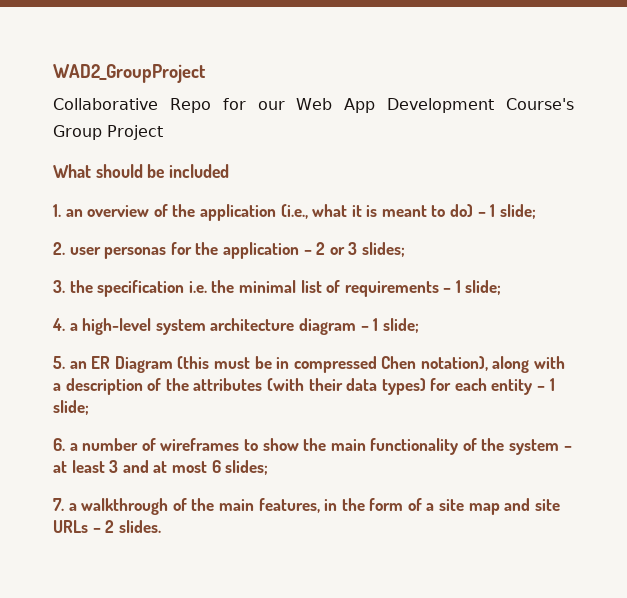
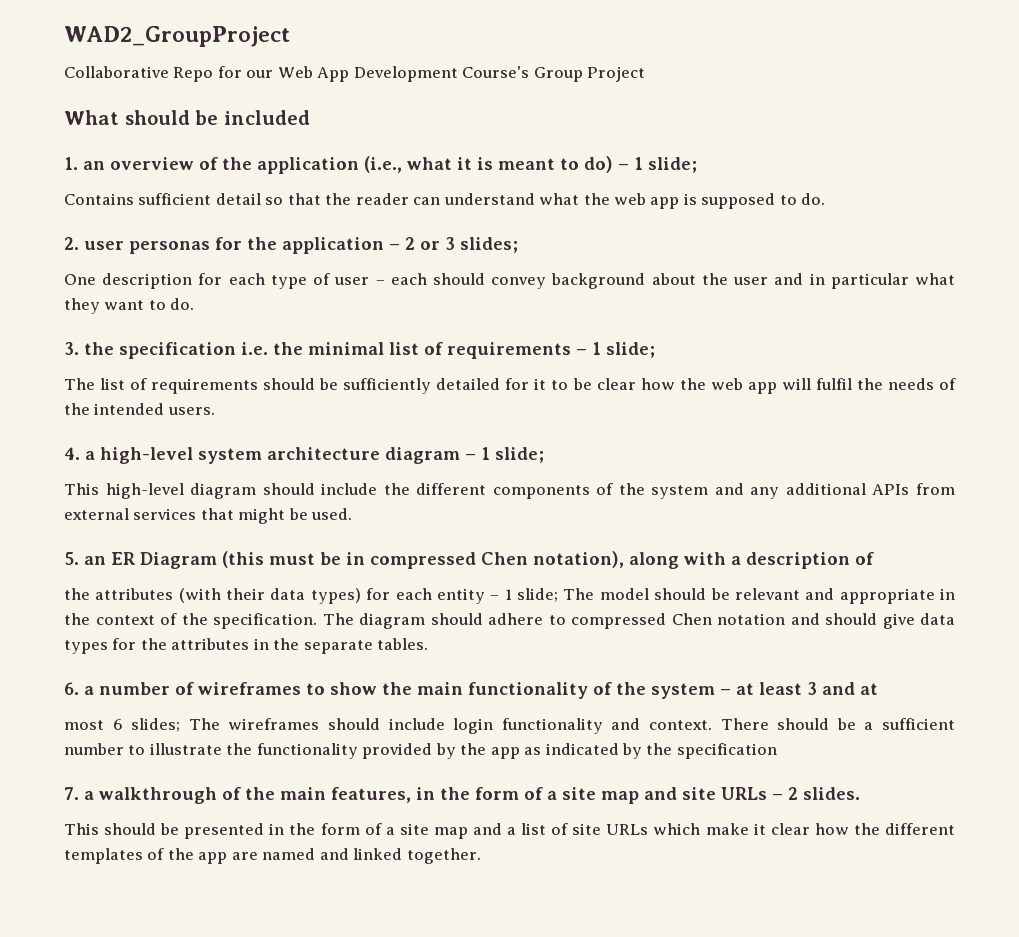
+ Contains sufficient detail so that the reader can understand what the web app is supposed to do.
+ One description for each type of user – each should convey background about the user and in particular what they want to do.
+ The list of requirements should be sufficiently detailed for it to be clear how the web app will fulfil the needs of the intended users.
+ This high-level diagram should include the different components of the system and any additional APIs from external services that might be used.
- 5. an ER Diagram (this must be in compressed Chen notation), along with a description of the attributes (with their data types) for each entity – 1 slide;
+ 5. an ER Diagram (this must be in compressed Chen notation), along with a description of
+ the attributes (with their data types) for each entity – 1 slide; The model should be relevant and appropriate in the context of the specification. The diagram should adhere to compressed Chen notation and should give data types for the attributes in the separate tables.
- 6. a number of wireframes to show the main functionality of the system – at least 3 and at most 6 slides;
+ 6. a number of wireframes to show the main functionality of the system – at least 3 and at
+ most 6 slides; The wireframes should include login functionality and context. There should be a sufficient number to illustrate the functionality provided by the app as indicated by the specification
+ This should be presented in the form of a site map and a list of site URLs which make it clear how the different templates of the app are named and linked together.

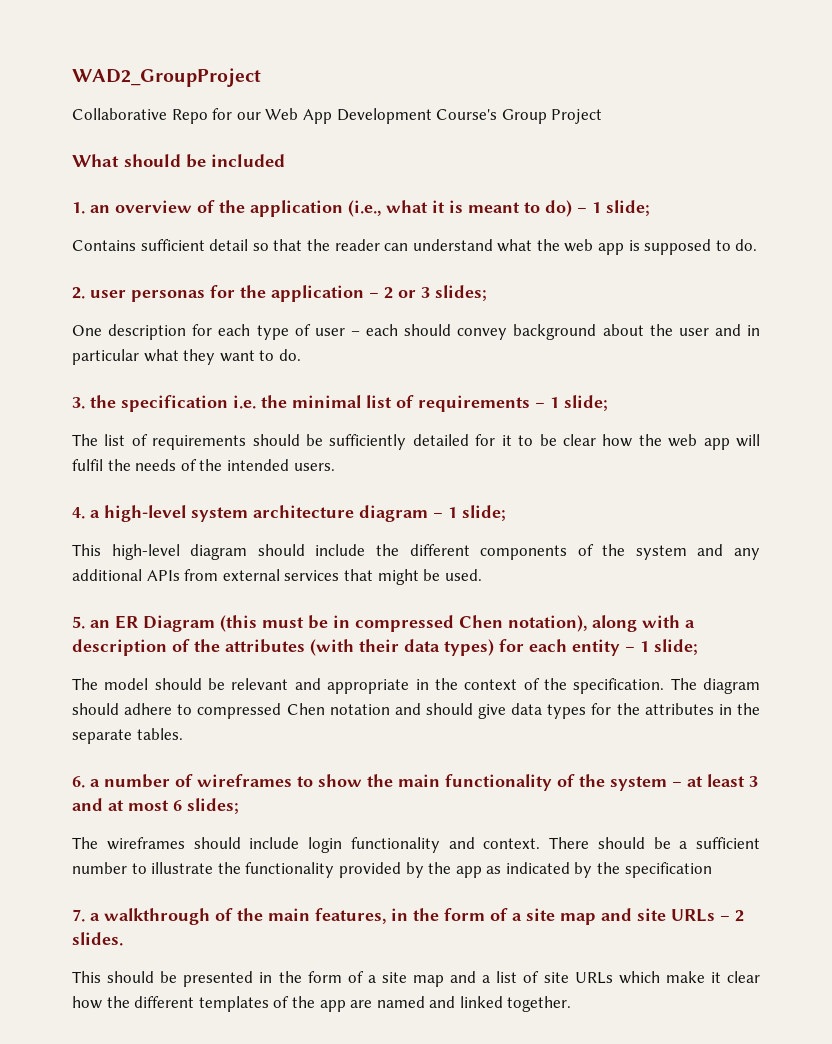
- 5. an ER Diagram (this must be in compressed Chen notation), along with a description of
- the attributes (with their data types) for each entity – 1 slide; The model should be relevant and appropriate in the context of the specification.
+ 5. an ER Diagram (this must be in compressed Chen notation), along with a description of the attributes (with their data types) for each entity – 1 slide;
+ The model should be relevant and appropriate in the context of the specification.
- 6. a number of wireframes to show the main functionality of the system – at least 3 and at
- most 6 slides; The wireframes should include login functionality and context.
+ 6. a number of wireframes to show the main functionality of the system – at least 3 and at most 6 slides;
+ The wireframes should include login functionality and context.

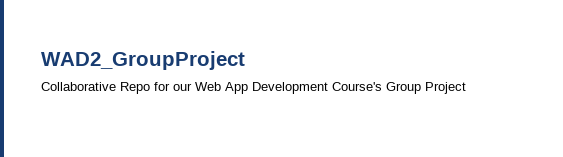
- What should be included
- 1. an overview of the application (i.e., what it is meant to do) – 1 slide;
- Contains sufficient detail so that the reader can understand what the web app is supposed to do.
- 2. user personas for the application – 2 or 3 slides;
- One description for each type of user – each should convey background about the user and in particular what they want to do.
- 3. the specification i.e. the minimal list of requirements – 1 slide;
- The list of requirements should be sufficiently detailed for it to be clear how the web app will fulfil the needs of the intended users.
- 4. a high-level system architecture diagram – 1 slide;
- This high-level diagram should include the different components of the system and any additional APIs from external services that might be used.
- 5. an ER Diagram (this must be in compressed Chen notation), along with a description of the attributes (with their data types) for each entity – 1 slide;
- The model should be relevant and appropriate in the context of the specification. The diagram should adhere to compressed Chen notation and should give data types for the attributes in the separate tables.
- 6. a number of wireframes to show the main functionality of the system – at least 3 and at most 6 slides;
- The wireframes should include login functionality and context. There should be a sufficient number to illustrate the functionality provided by the app as indicated by the specification
- 7. a walkthrough of the main features, in the form of a site map and site URLs – 2 slides.
- This should be presented in the form of a site map and a list of site URLs which make it clear how the different templates of the app are named and linked together.

